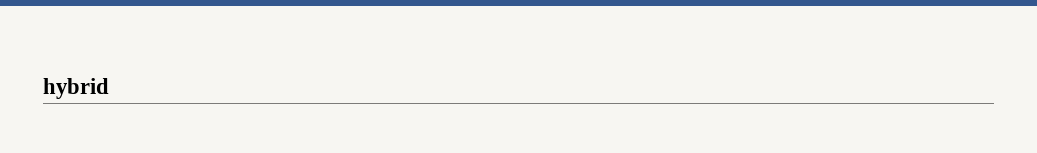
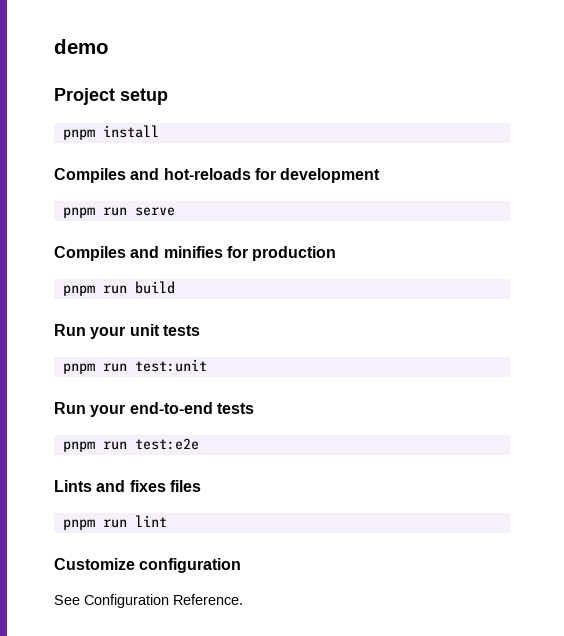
- hybrid
+ demo
+ Project setup
+ pnpm install
+ Compiles and hot-reloads for development
+ pnpm run serve
+ Compiles and minifies for production
+ pnpm run build
+ Run your unit tests
+ pnpm run test:unit
+ Run your end-to-end tests
+ pnpm run test:e2e
+ Lints and fixes files
+ pnpm run lint
+ Customize configuration
+ See Configuration Reference.

